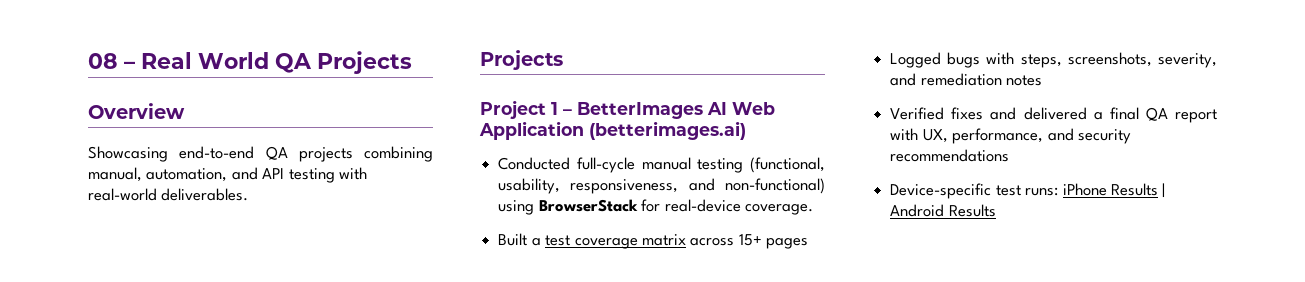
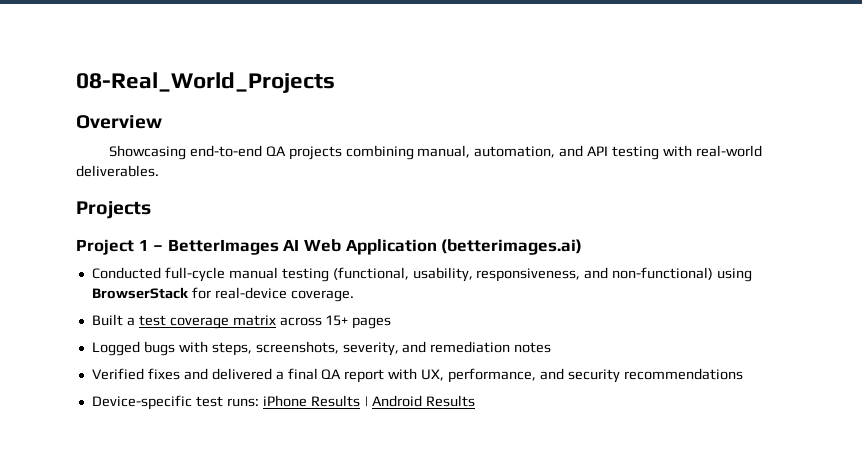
- 08 – Real World QA Projects
+ 08-Real_World_Projects

